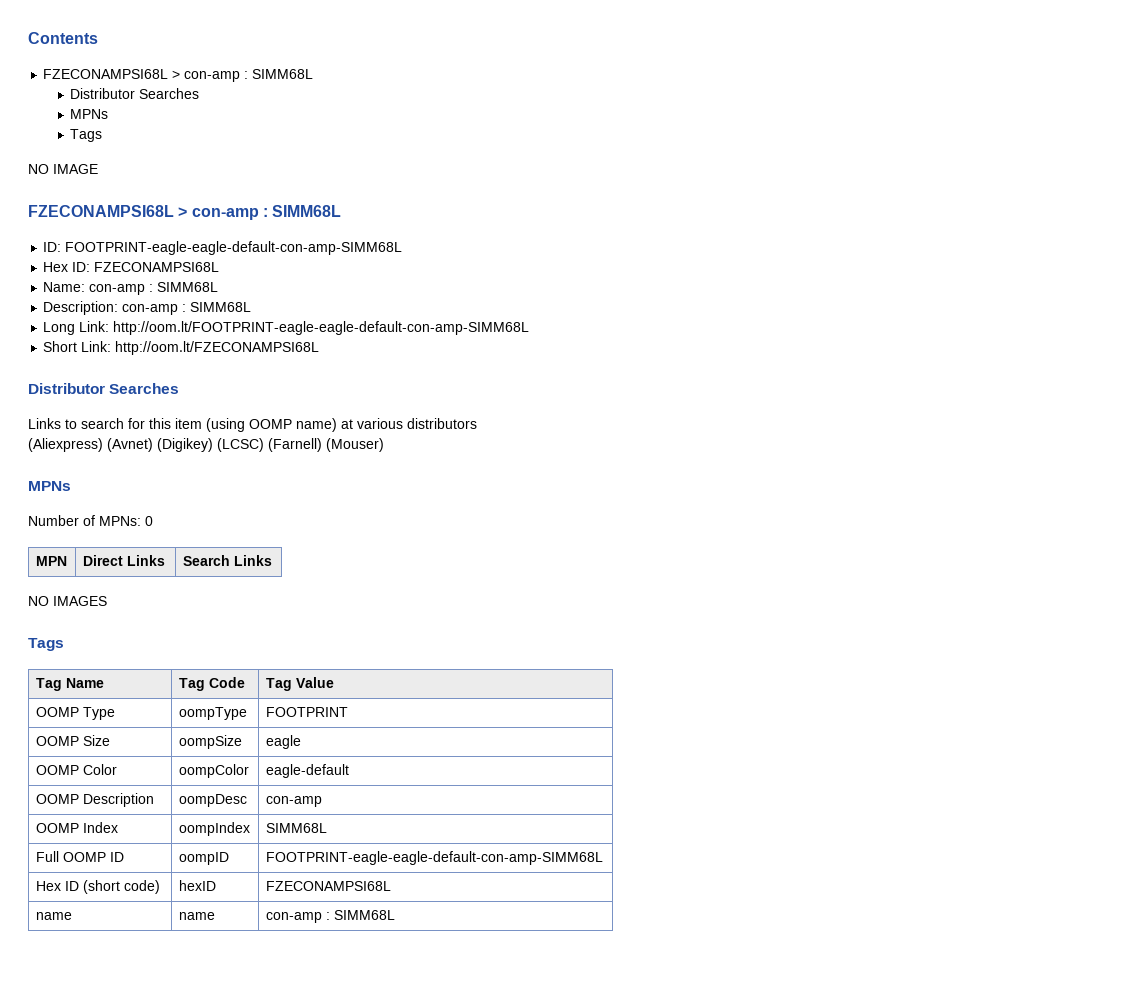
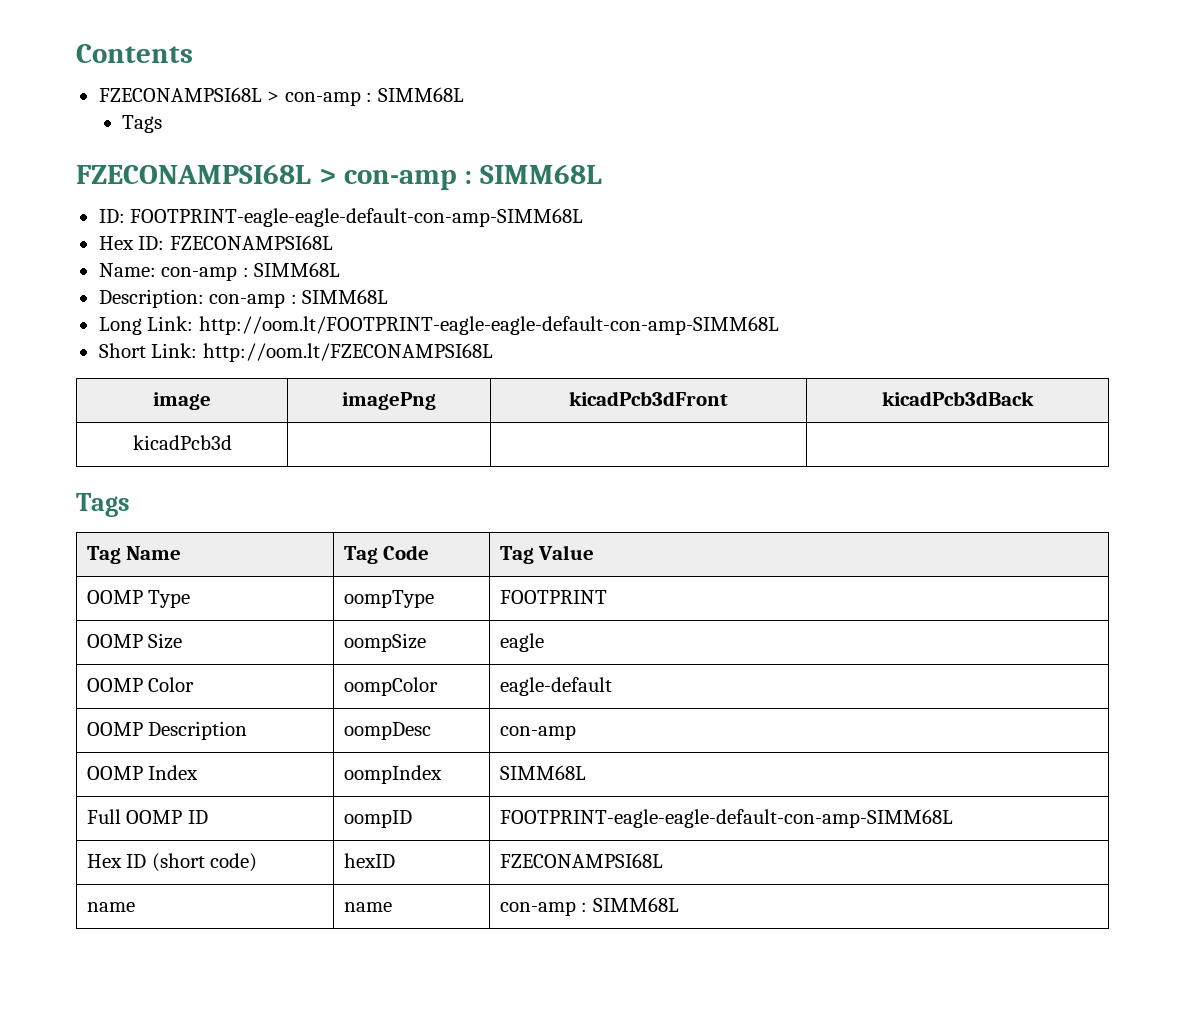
  Contents
  FZECONAMPSI68L > con-amp : SIMM68L
- Distributor Searches
- MPNs
  Tags
- NO IMAGE
  Short Link: http://oom.lt/FZECONAMPSI68L
- Distributor Searches
- Links to search for this item (using OOMP name) at various distributors
- (Aliexpress) (Avnet) (Digikey) (LCSC) (Farnell) (Mouser)
- MPNs
- Number of MPNs: 0
- MPN | Direct Links | Search Links
- NO IMAGES
+ image | imagePng | kicadPcb3dFront | kicadPcb3dBack
+ kicadPcb3d | | |

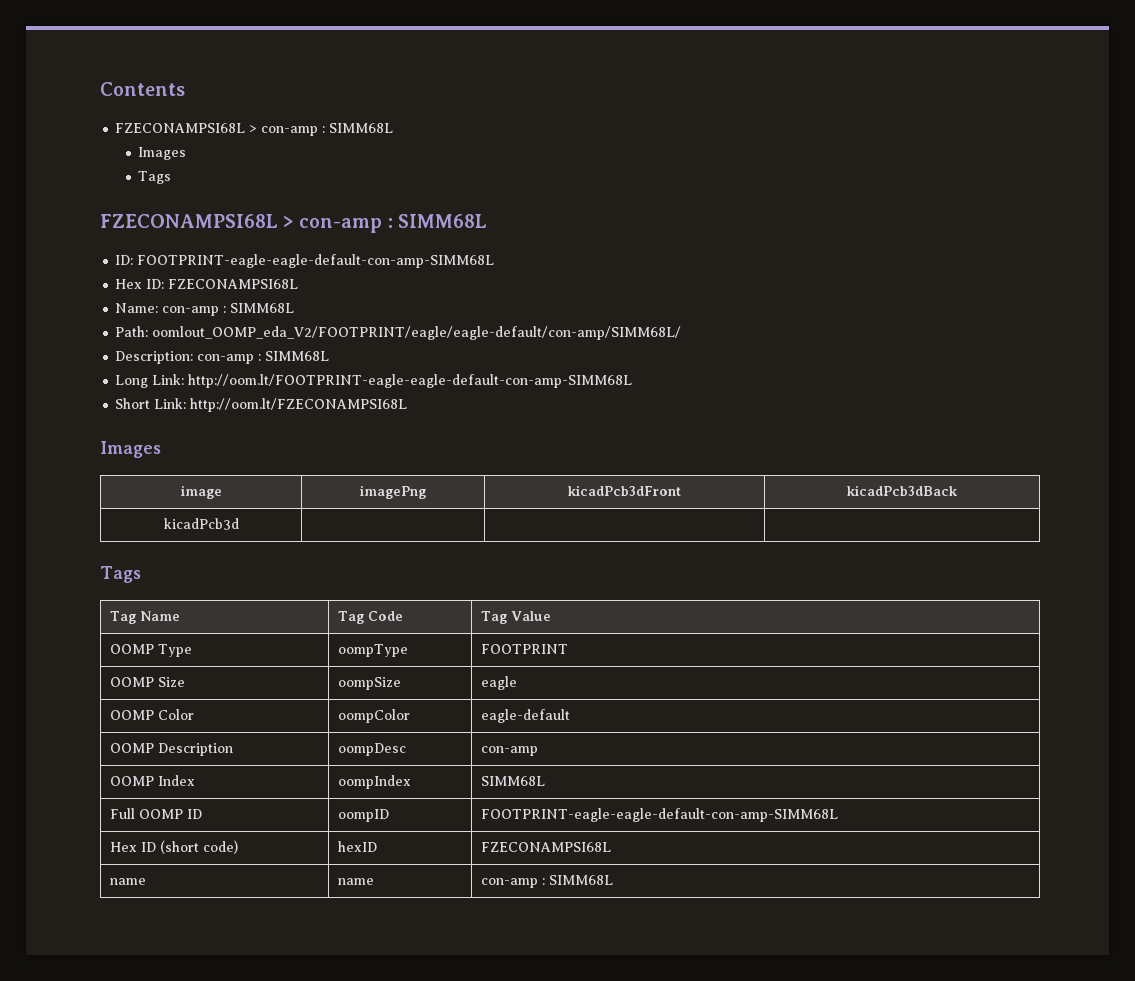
  Contents
  FZECONAMPSI68L > con-amp : SIMM68L
+ Images
+ Path: oomlout_OOMP_eda_V2/FOOTPRINT/eagle/eagle-default/con-amp/SIMM68L/
  Short Link: http://oom.lt/FZECONAMPSI68L
+ Images

